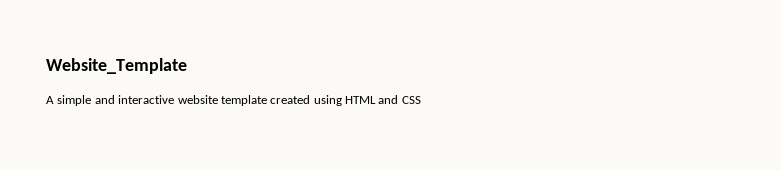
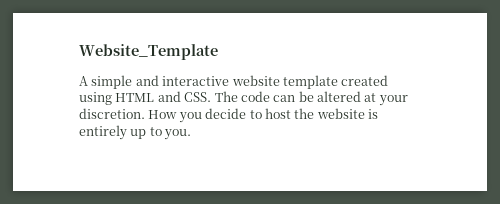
- A simple and interactive website template created using HTML and CSS
+ A simple and interactive website template created using HTML and CSS. The code can be altered at your discretion. How you decide to host the website is entirely up to you.

